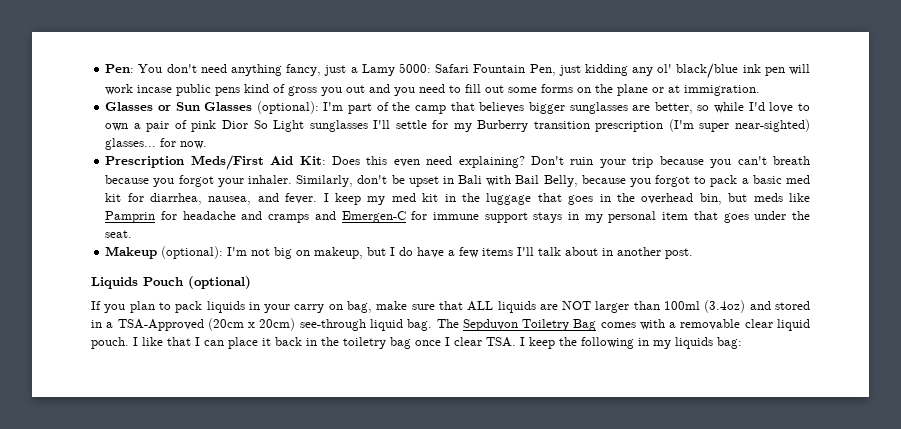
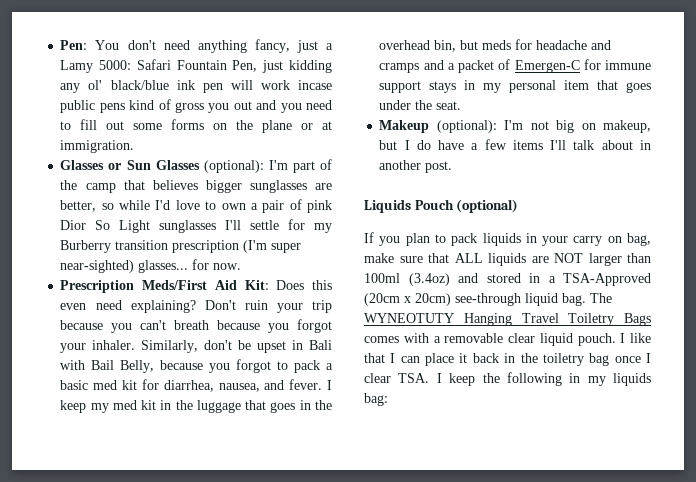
- I keep my med kit in the luggage that goes in the overhead bin, but meds like Pamprin for headache and cramps and Emergen-C for immune support stays in my personal item that goes under the seat.
+ I keep my med kit in the luggage that goes in the overhead bin, but meds for headache and cramps and a packet of Emergen-C for immune support stays in my personal item that goes under the seat.
- The Sepduvon Toiletry Bag comes with a removable clear liquid pouch.
+ The WYNEOTUTY Hanging Travel Toiletry Bags comes with a removable clear liquid pouch.

